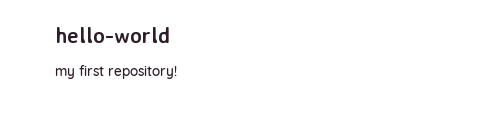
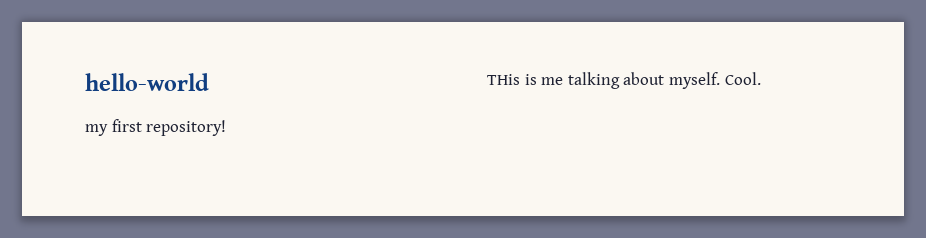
+ THis is me talking about myself. Cool.

